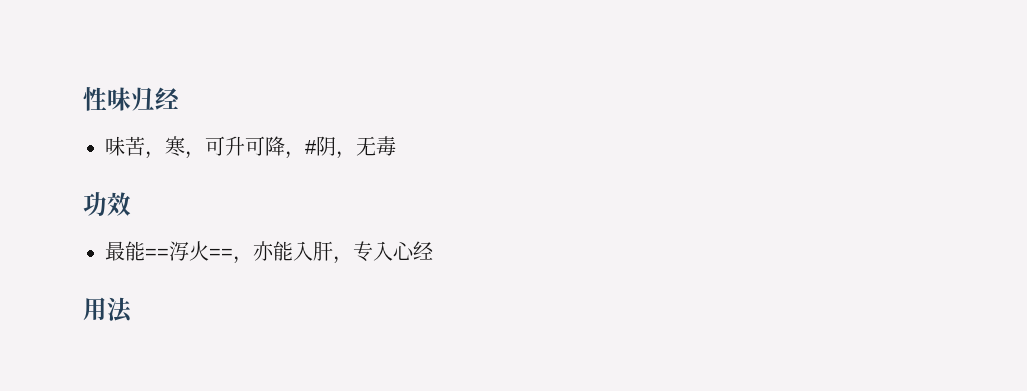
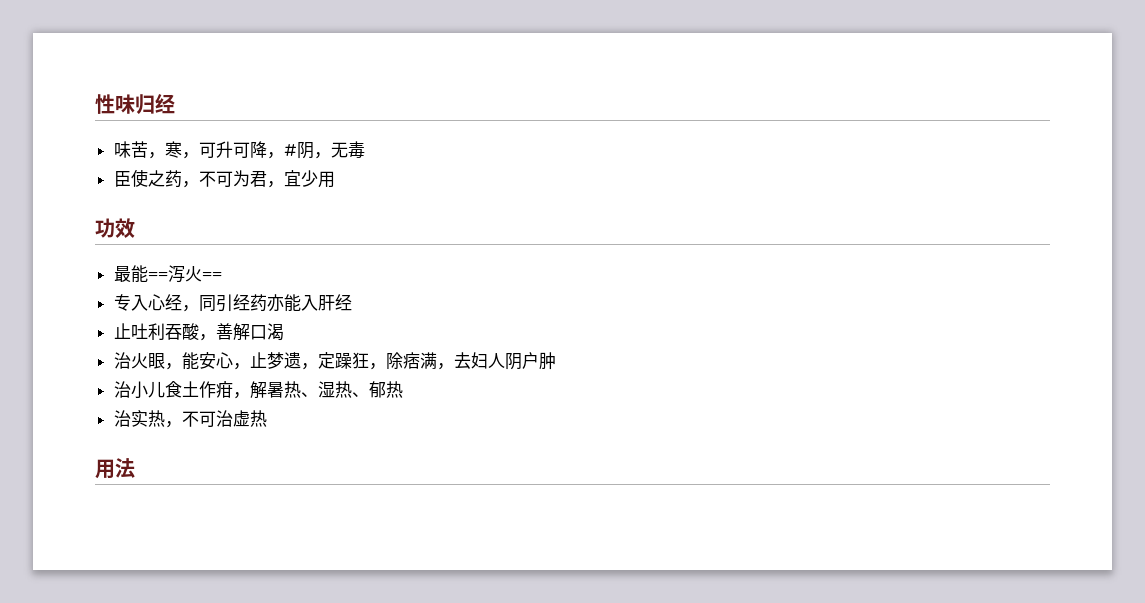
+ 臣使之药，不可为君，宜少用
- 最能==泻火==，亦能入肝，专入心经
+ 最能==泻火==
+ 专入心经，同引经药亦能入肝经
+ 止吐利吞酸，善解口渴
+ 治火眼，能安心，止梦遗，定躁狂，除痞满，去妇人阴户肿
+ 治小儿食土作疳，解暑热、湿热、郁热
+ 治实热，不可治虚热

